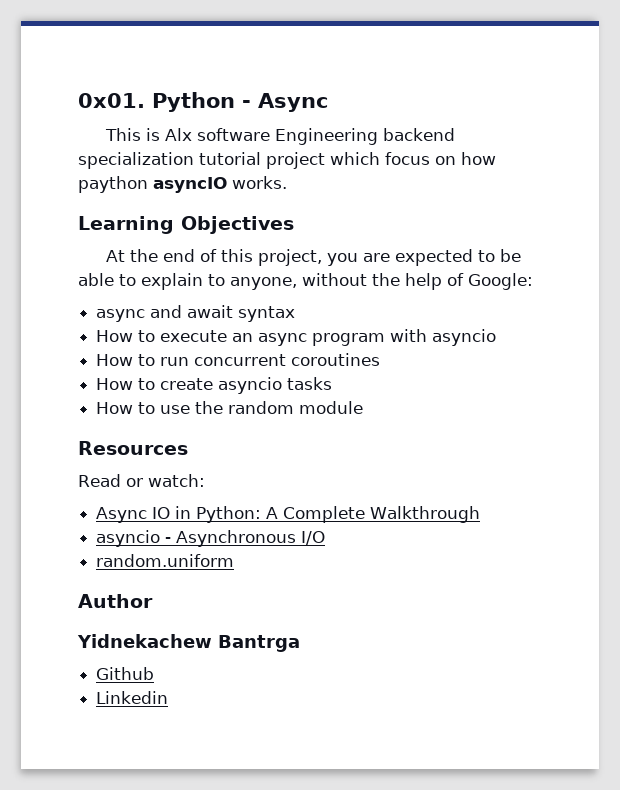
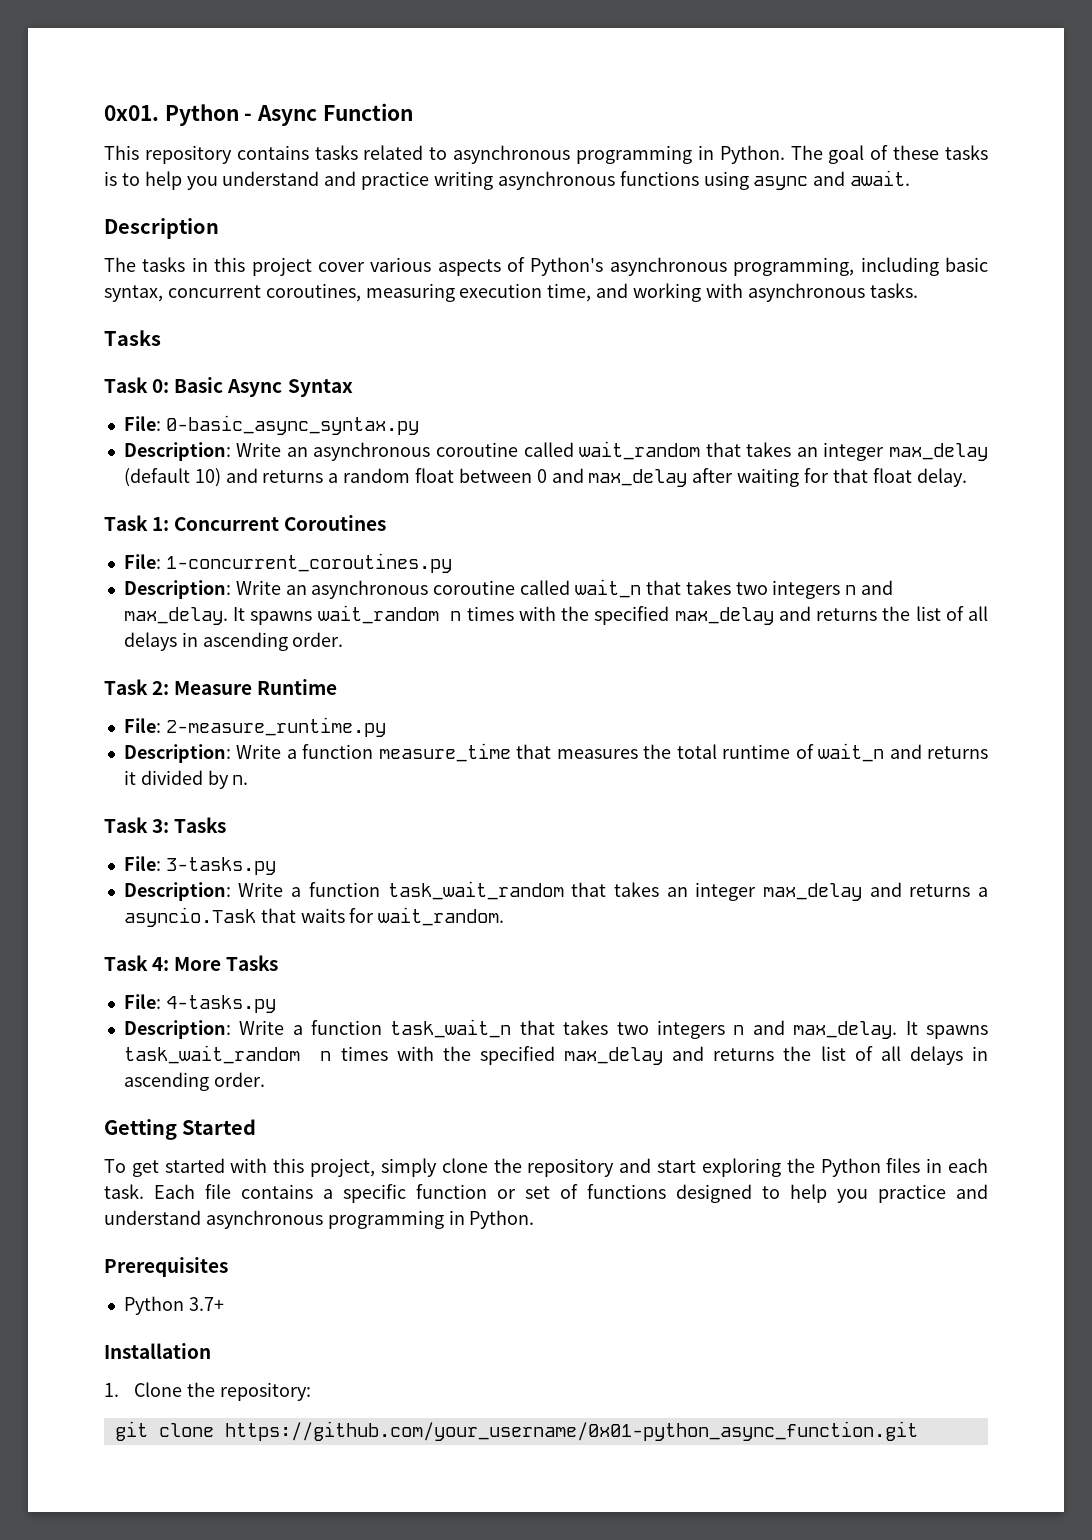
- Python - Async
+ Python - Async Function
- This is Alx software Engineering backend specialization tutorial project which focus on how paython asyncIO works.
- Learning Objectives
- At the end of this project, you are expected to be able to explain to anyone, without the help of Google:
- async and await syntax
- How to execute an async program with asyncio
- How to run concurrent coroutines
- How to create asyncio tasks
- How to use the random module
- Resources
- Read or watch:
- Async IO in Python: A Complete Walkthrough
- asyncio - Asynchronous I/O
- random.uniform
- Author
- Yidnekachew Bantrga
- Github
- Linkedin
+ This repository contains tasks related to asynchronous programming in Python. The goal of these tasks is to help you understand and practice writing asynchronous functions using async and await.
+ Description
+ The tasks in this project cover various aspects of Python's asynchronous programming, including basic syntax, concurrent coroutines, measuring execution time, and working with asynchronous tasks.
+ Tasks
+ Task 0: Basic Async Syntax
+ File: 0-basic_async_syntax.py
+ Description: Write an asynchronous coroutine called wait_random that takes an integer max_delay (default 10) and returns a random float between 0 and max_delay after waiting for that float delay.
+ Task 1: Concurrent Coroutines
+ File: 1-concurrent_coroutines.py
+ Description: Write an asynchronous coroutine called wait_n that takes two integers n and max_delay. It spawns wait_random n times with the specified max_delay and returns the list of all delays in ascending order.
+ Task 2: Measure Runtime
+ File: 2-measure_runtime.py
+ Description: Write a function measure_time that measures the total runtime of wait_n and returns it divided by n.
+ Task 3: Tasks
+ File: 3-tasks.py
+ Description: Write a function task_wait_random that takes an integer max_delay and returns a asyncio.Task that waits for wait_random.
+ Task 4: More Tasks
+ File: 4-tasks.py
+ Description: Write a function task_wait_n that takes two integers n and max_delay. It spawns task_wait_random n times with the specified max_delay and returns the list of all delays in ascending order.
+ Getting Started
+ To get started with this project, simply clone the repository and start exploring the Python files in each task. Each file contains a specific function or set of functions designed to help you practice and understand asynchronous programming in Python.
+ Prerequisites
+ Python 3.7+
+ Installation
+ 1. Clone the repository:
+ git clone https://github.com/your_username/0x01-python_async_function.git

